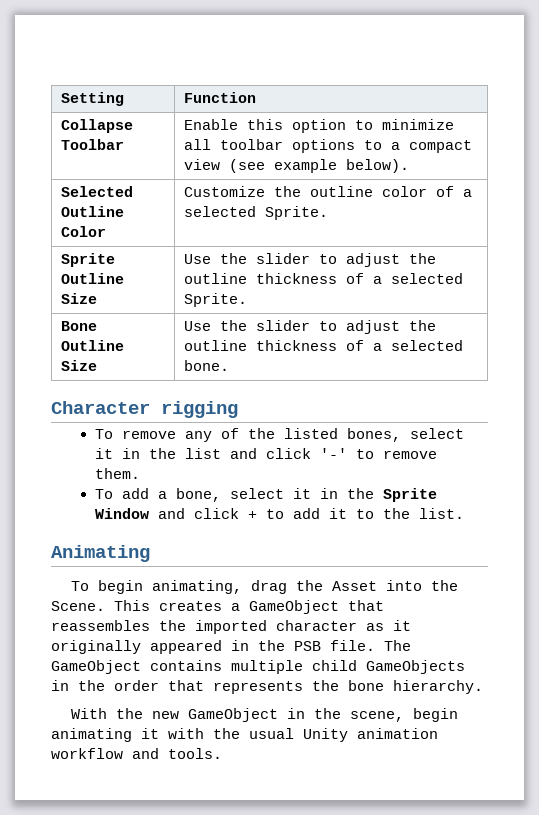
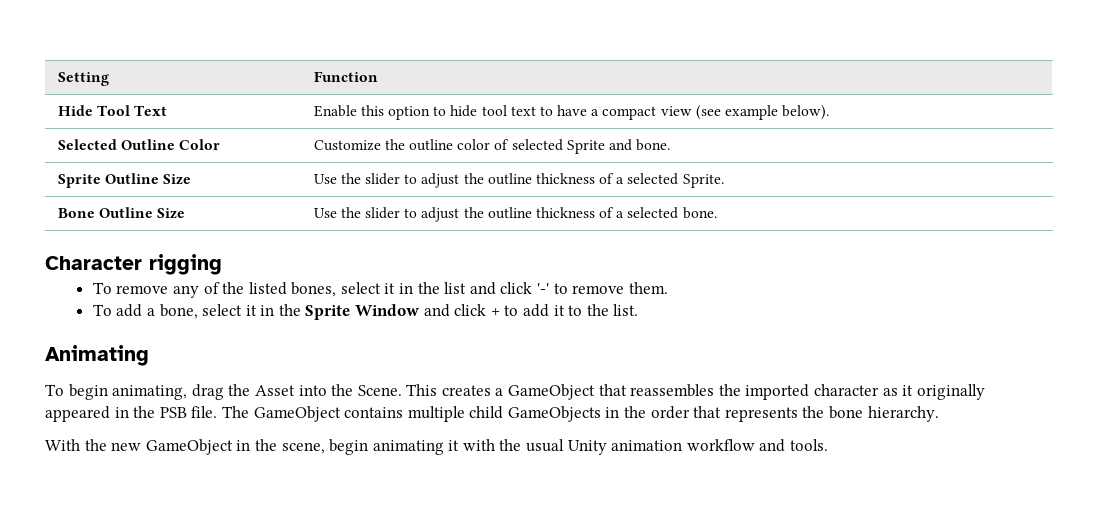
- Collapse Toolbar | Enable this option to minimize all toolbar options to a compact view (see example below).
+ Hide Tool Text | Enable this option to hide tool text to have a compact view (see example below).
- Selected Outline Color | Customize the outline color of a selected Sprite.
+ Selected Outline Color | Customize the outline color of selected Sprite and bone.

